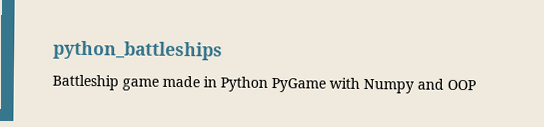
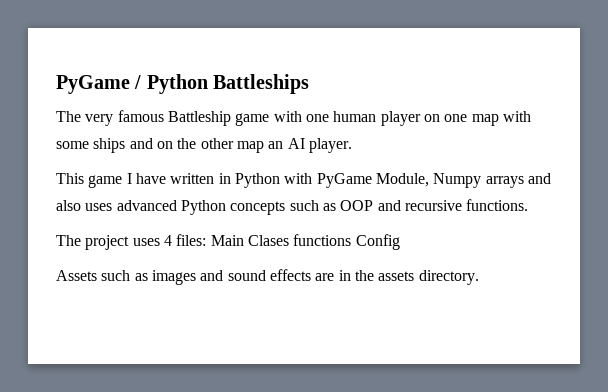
- python_battleships
- Battleship game made in Python PyGame with Numpy and OOP
+ PyGame / Python Battleships
+ The very famous Battleship game with one human player on one map with some ships and on the other map an AI player.
+ This game I have written in Python with PyGame Module, Numpy arrays and also uses advanced Python concepts such as OOP and recursive functions.
+ The project uses 4 files: Main Clases functions Config
+ Assets such as images and sound effects are in the assets directory.

